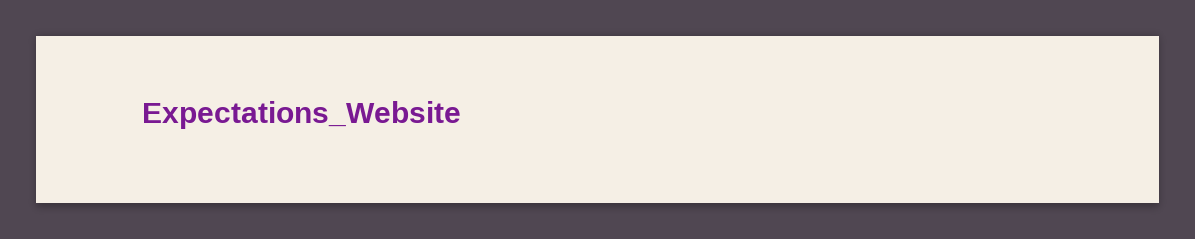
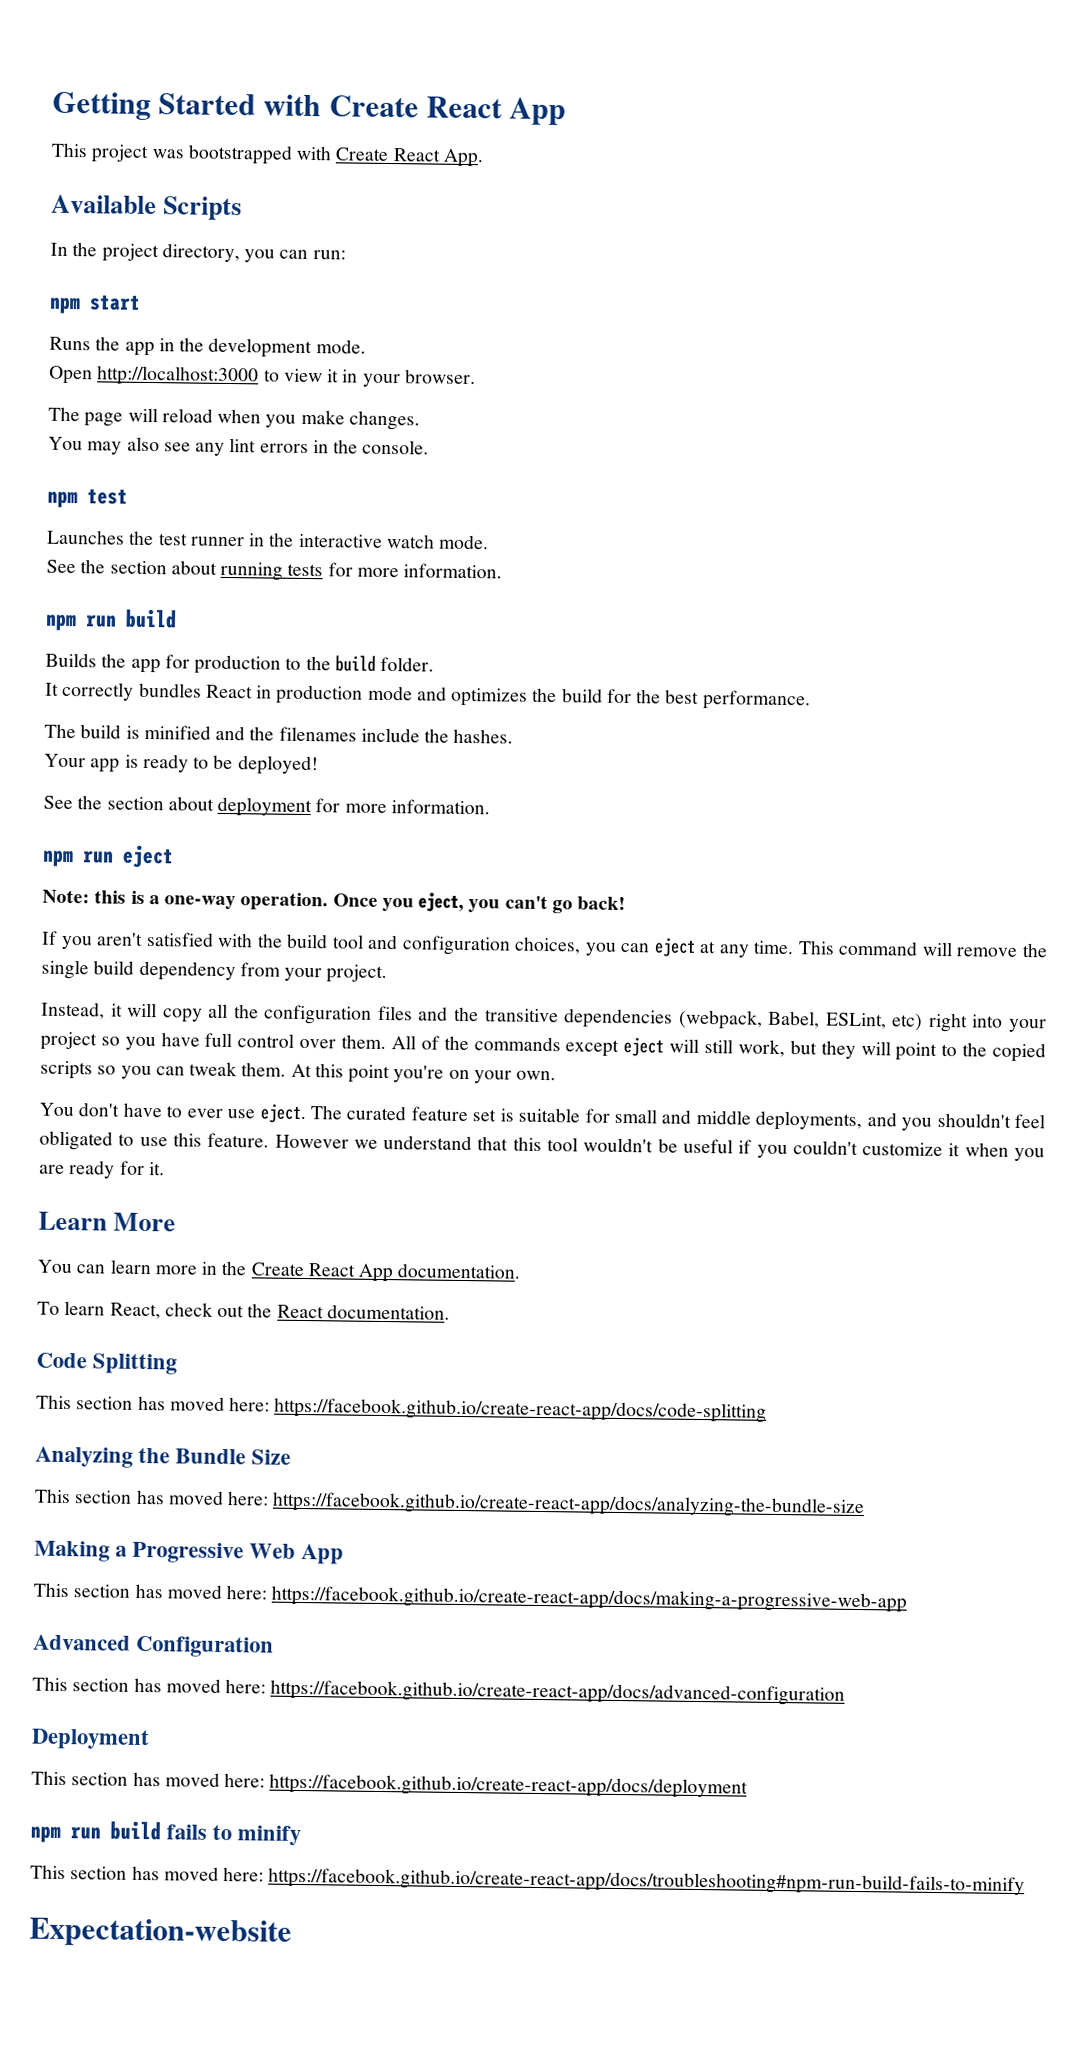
- Expectations_Website
+ Getting Started with Create React App
+ This project was bootstrapped with Create React App.
+ Available Scripts
+ In the project directory, you can run:
+ npm start
+ Runs the app in the development mode.
+ Open http://localhost:3000 to view it in your browser.
+ The page will reload when you make changes.
+ You may also see any lint errors in the console.
+ npm test
+ Launches the test runner in the interactive watch mode.
+ See the section about running tests for more information.
+ npm run build
+ Builds the app for production to the build folder.
+ It correctly bundles React in production mode and optimizes the build for the best performance.
+ The build is minified and the filenames include the hashes.
+ Your app is ready to be deployed!
+ See the section about deployment for more information.
+ npm run eject
+ Note: this is a one-way operation. Once you eject, you can't go back!
+ If you aren't satisfied with the build tool and configuration choices, you can eject at any time. This command will remove the single build dependency from your project.
+ Instead, it will copy all the configuration files and the transitive dependencies (webpack, Babel, ESLint, etc) right into your project so you have full control over them. All of the commands except eject will still work, but they will point to the copied scripts so you can tweak them. At this point you're on your own.
+ You don't have to ever use eject. The curated feature set is suitable for small and middle deployments, and you shouldn't feel obligated to use this feature. However we understand that this tool wouldn't be useful if you couldn't customize it when you are ready for it.
+ Learn More
+ You can learn more in the Create React App documentation.
+ To learn React, check out the React documentation.
+ Code Splitting
+ This section has moved here: https://facebook.github.io/create-react-app/docs/code-splitting
+ Analyzing the Bundle Size
+ This section has moved here: https://facebook.github.io/create-react-app/docs/analyzing-the-bundle-size
+ Making a Progressive Web App
+ This section has moved here: https://facebook.github.io/create-react-app/docs/making-a-progressive-web-app
+ Advanced Configuration
+ This section has moved here: https://facebook.github.io/create-react-app/docs/advanced-configuration
+ Deployment
+ This section has moved here: https://facebook.github.io/create-react-app/docs/deployment
+ npm run build fails to minify
+ This section has moved here: https://facebook.github.io/create-react-app/docs/troubleshooting#npm-run-build-fails-to-minify
+ Expectation-website

